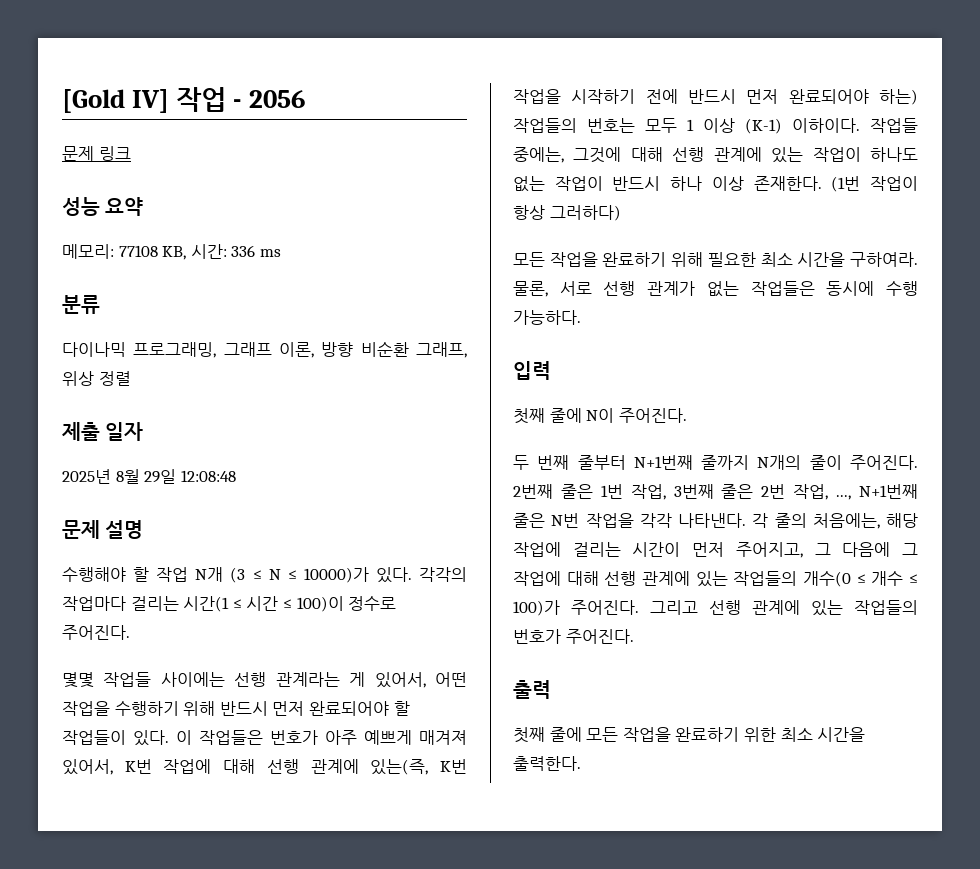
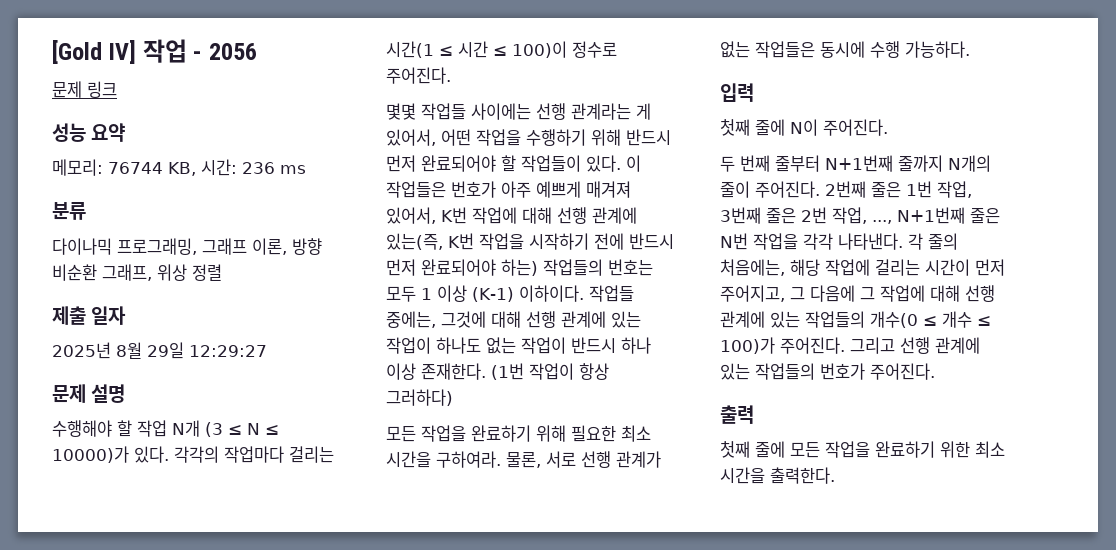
- 메모리: 77108 KB, 시간: 336 ms
+ 메모리: 76744 KB, 시간: 236 ms
- 2025년 8월 29일 12:08:48
+ 2025년 8월 29일 12:29:27

